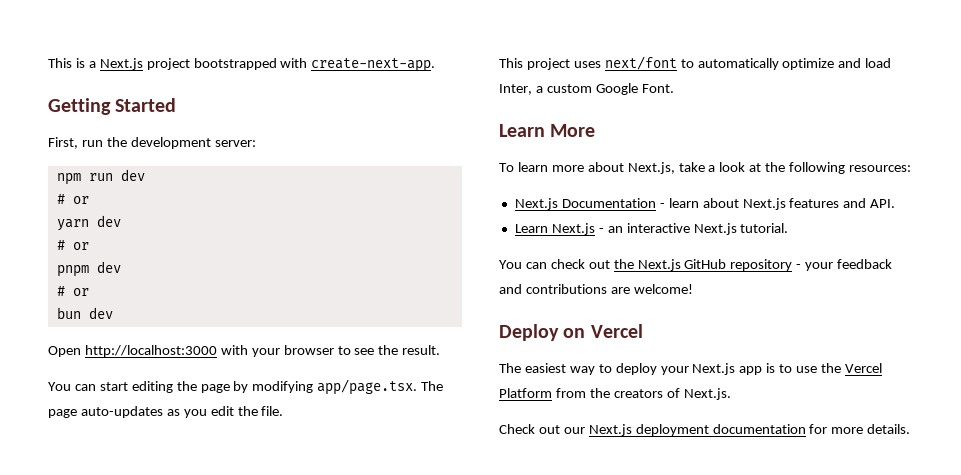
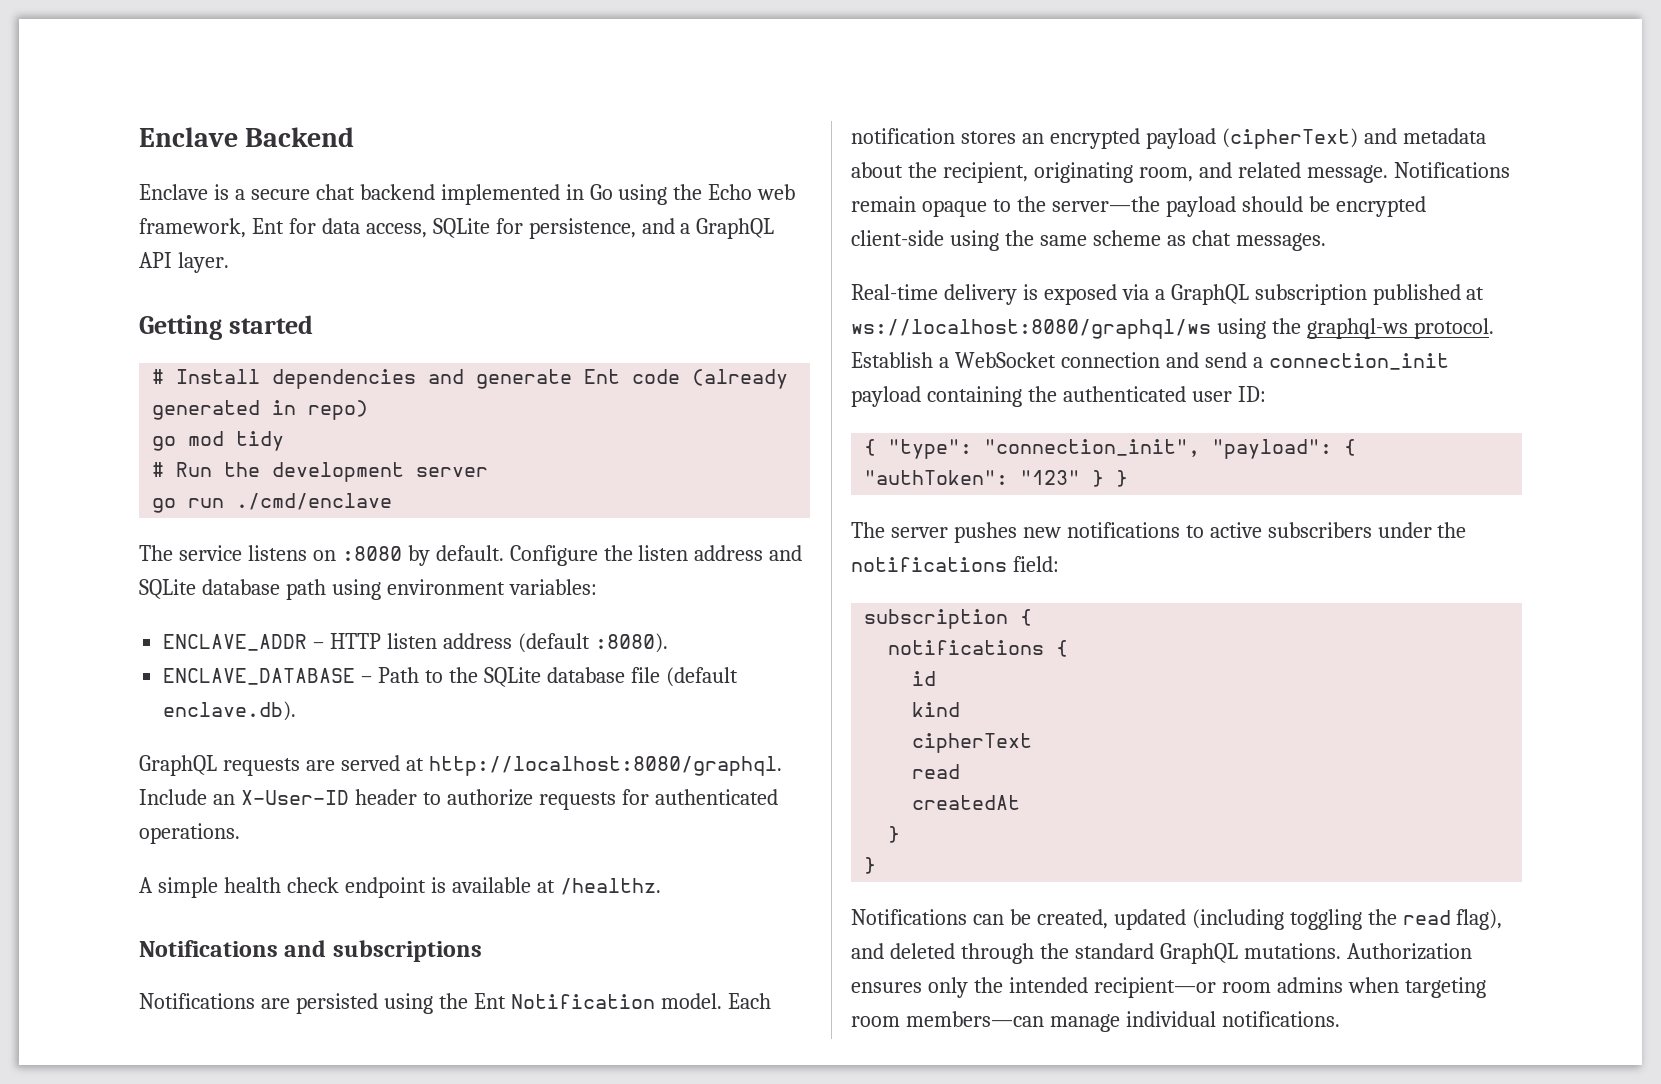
- This is a Next.js project bootstrapped with create-next-app.
- Getting Started
- First, run the development server:
- npm run dev
- # or
- yarn dev
- # or
- pnpm dev
- # or
- bun dev
- Open http://localhost:3000 with your browser to see the result.
- You can start editing the page by modifying app/page.tsx. The page auto-updates as you edit the file.
- This project uses next/font to automatically optimize and load Inter, a custom Google Font.
- Learn More
- To learn more about Next.js, take a look at the following resources:
- Next.js Documentation - learn about Next.js features and API.
- Learn Next.js - an interactive Next.js tutorial.
- You can check out the Next.js GitHub repository - your feedback and contributions are welcome!
- Deploy on Vercel
- The easiest way to deploy your Next.js app is to use the Vercel Platform from the creators of Next.js.
- Check out our Next.js deployment documentation for more details.
+ Enclave Backend
+ Enclave is a secure chat backend implemented in Go using the Echo web framework, Ent for data access, SQLite for persistence, and a GraphQL API layer.
+ Getting started
+ # Install dependencies and generate Ent code (already generated in repo)
+ go mod tidy
+ # Run the development server
+ go run ./cmd/enclave
+ The service listens on :8080 by default. Configure the listen address and SQLite database path using environment variables:
+ ENCLAVE_ADDR – HTTP listen address (default :8080).
+ ENCLAVE_DATABASE – Path to the SQLite database file (default enclave.db).
+ GraphQL requests are served at http://localhost:8080/graphql. Include an X-User-ID header to authorize requests for authenticated operations.
+ A simple health check endpoint is available at /healthz.
+ Notifications and subscriptions
+ Notifications are persisted using the Ent Notification model. Each notification stores an encrypted payload (cipherText) and metadata about the recipient, originating room, and related message. Notifications remain opaque to the server—the payload should be encrypted client-side using the same scheme as chat messages.
+ Real-time delivery is exposed via a GraphQL subscription published at ws://localhost:8080/graphql/ws using the graphql-ws protocol. Establish a WebSocket connection and send a connection_init payload containing the authenticated user ID:
+ { "type": "connection_init", "payload": { "authToken": "123" } }
+ The server pushes new notifications to active subscribers under the notifications field:
+ subscription {
+ notifications {
+ id
+ kind
+ cipherText
+ read
+ createdAt
+ }
+ }
+ Notifications can be created, updated (including toggling the read flag), and deleted through the standard GraphQL mutations. Authorization ensures only the intended recipient—or room admins when targeting room members—can manage individual notifications.

